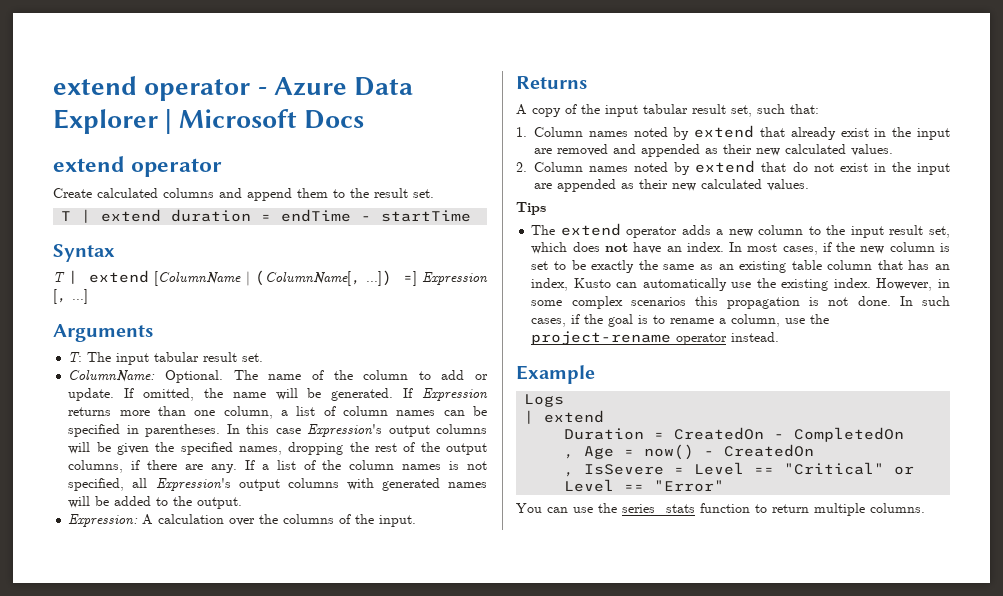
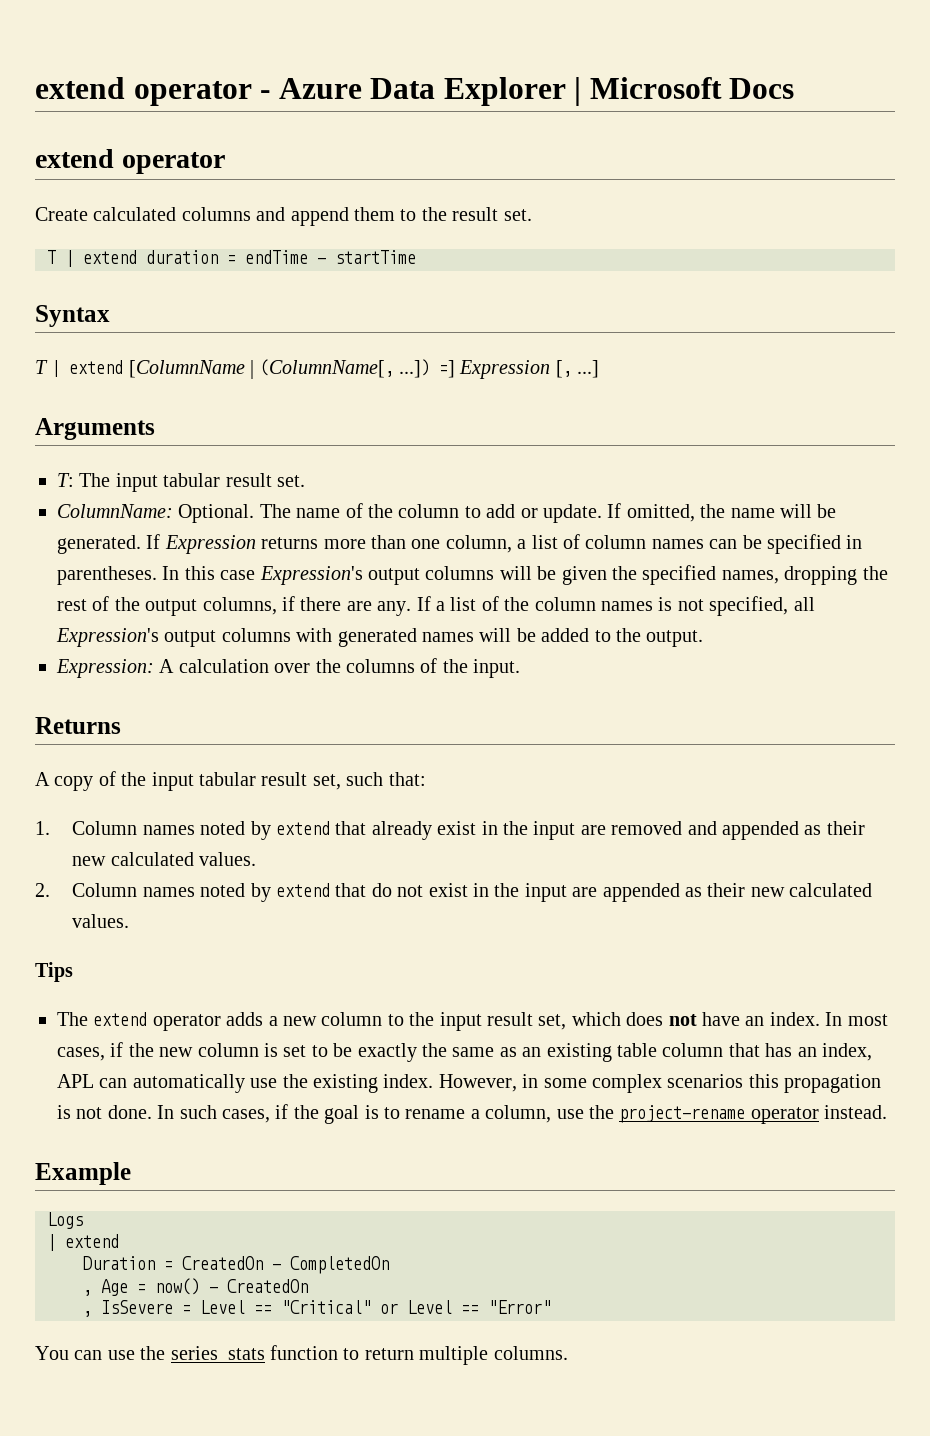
- In most cases, if the new column is set to be exactly the same as an existing table column that has an index, Kusto can automatically use the existing index.
+ In most cases, if the new column is set to be exactly the same as an existing table column that has an index, APL can automatically use the existing index.

